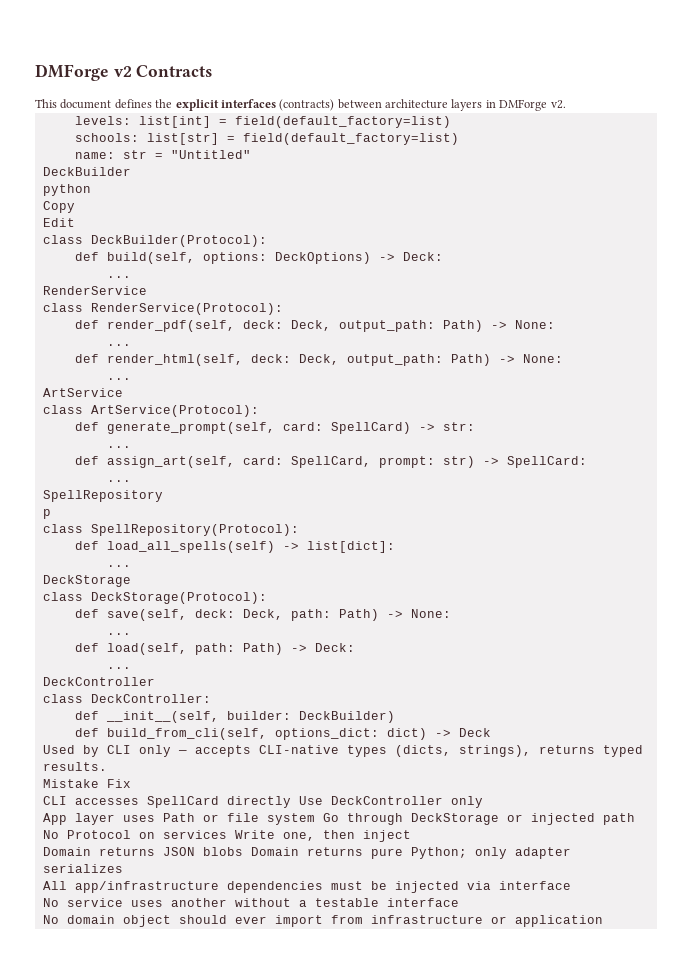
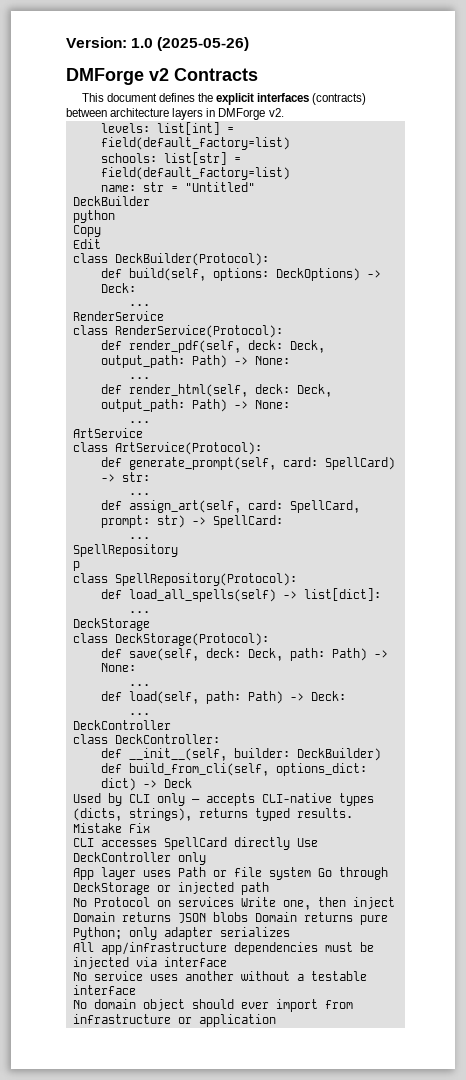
+ Version: 1.0 (2025-05-26)

